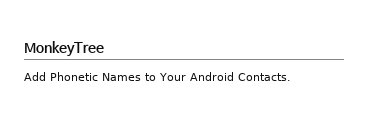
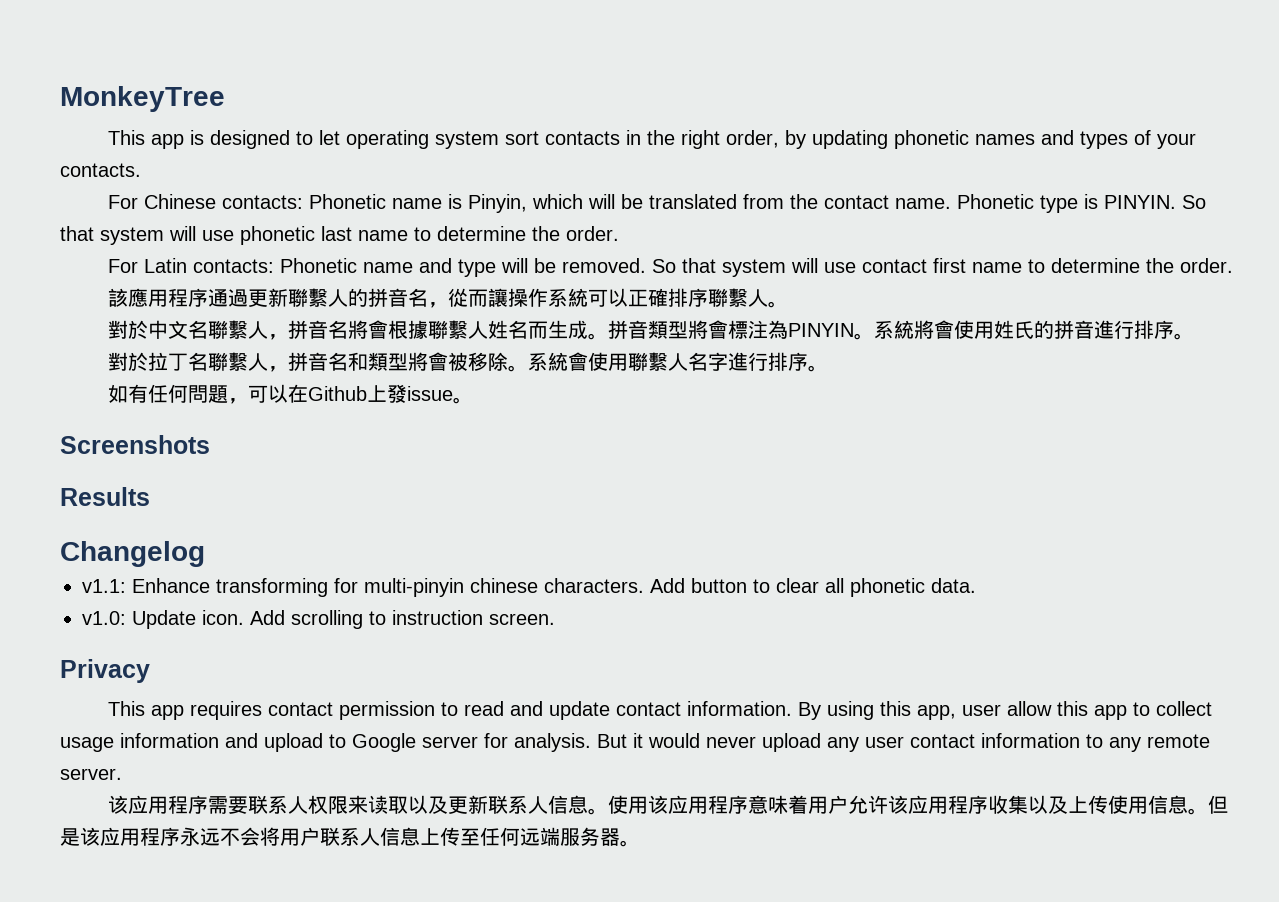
- Add Phonetic Names to Your Android Contacts.
+ This app is designed to let operating system sort contacts in the right order, by updating phonetic names and types of your contacts.
+ For Chinese contacts: Phonetic name is Pinyin, which will be translated from the contact name. Phonetic type is PINYIN. So that system will use phonetic last name to determine the order.
+ For Latin contacts: Phonetic name and type will be removed. So that system will use contact first name to determine the order.
+ 該應用程序通過更新聯繫人的拼音名，從而讓操作系統可以正確排序聯繫人。
+ 對於中文名聯繫人，拼音名將會根據聯繫人姓名而生成。拼音類型將會標注為PINYIN。系統將會使用姓氏的拼音進行排序。
+ 對於拉丁名聯繫人，拼音名和類型將會被移除。系統會使用聯繫人名字進行排序。
+ 如有任何問題，可以在Github上發issue。
+ Screenshots
+ Results
+ Changelog
+ v1.1: Enhance transforming for multi-pinyin chinese characters. Add button to clear all phonetic data.
+ v1.0: Update icon. Add scrolling to instruction screen.
+ Privacy
+ This app requires contact permission to read and update contact information. By using this app, user allow this app to collect usage information and upload to Google server for analysis. But it would never upload any user contact information to any remote server.
+ 该应用程序需要联系人权限来读取以及更新联系人信息。使用该应用程序意味着用户允许该应用程序收集以及上传使用信息。但是该应用程序永远不会将用户联系人信息上传至任何远端服务器。

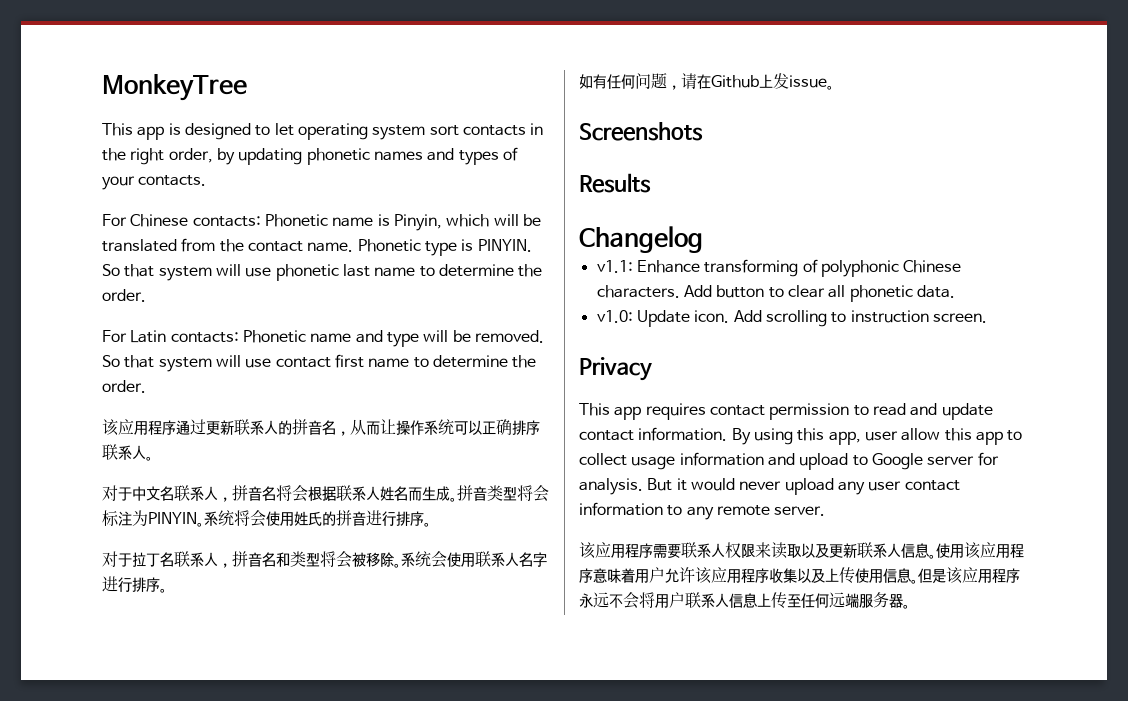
- 該應用程序通過更新聯繫人的拼音名，從而讓操作系統可以正確排序聯繫人。
- 對於中文名聯繫人，拼音名將會根據聯繫人姓名而生成。
+ 该应用程序通过更新联系人的拼音名，从而让操作系统可以正确排序联系人。
+ 对于中文名联系人，拼音名将会根据联系人姓名而生成。
- 拼音類型將會標注為PINYIN。
+ 拼音类型将会标注为PINYIN。
- 系統將會使用姓氏的拼音進行排序。
- 對於拉丁名聯繫人，拼音名和類型將會被移除。
+ 系统将会使用姓氏的拼音进行排序。
+ 对于拉丁名联系人，拼音名和类型将会被移除。
- 系統會使用聯繫人名字進行排序。
+ 系统会使用联系人名字进行排序。
- 如有任何問題，可以在Github上發issue。
+ 如有任何问题，请在Github上发issue。
- v1.1: Enhance transforming for multi-pinyin chinese characters.
+ v1.1: Enhance transforming of polyphonic Chinese characters.

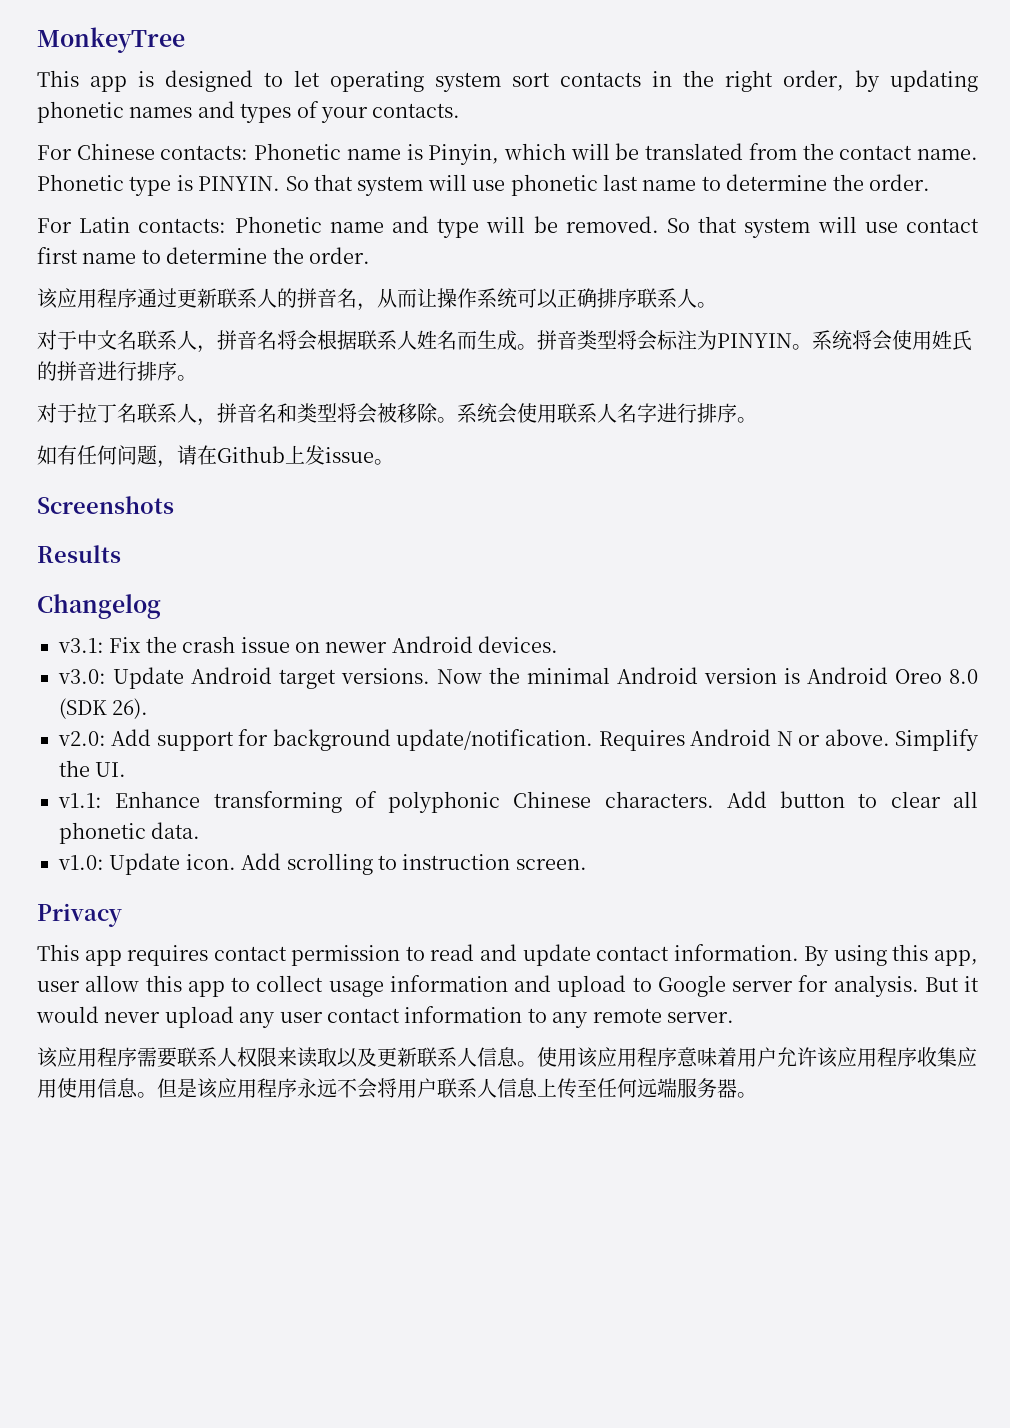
+ v3.1: Fix the crash issue on newer Android devices.
+ v3.0: Update Android target versions. Now the minimal Android version is Android Oreo 8.0 (SDK 26).
+ v2.0: Add support for background update/notification. Requires Android N or above. Simplify the UI.
- 使用该应用程序意味着用户允许该应用程序收集以及上传使用信息。
+ 使用该应用程序意味着用户允许该应用程序收集应用使用信息。

